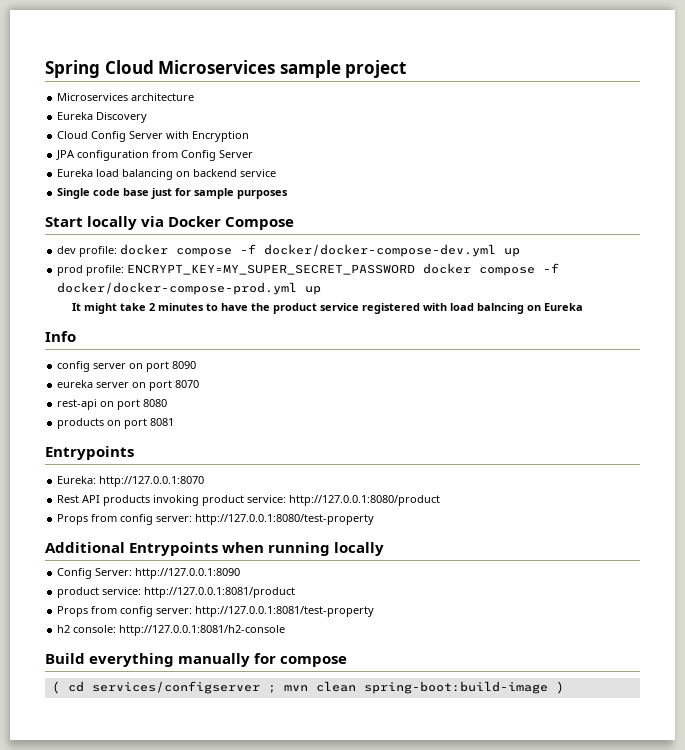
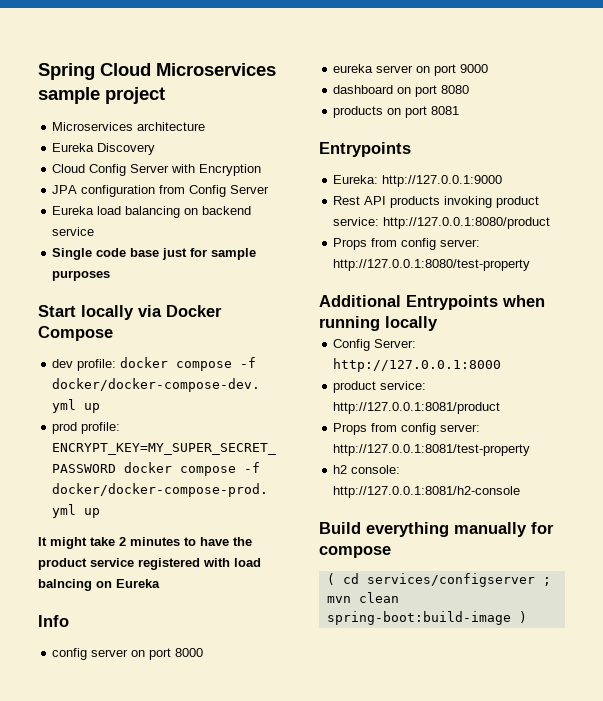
- config server on port 8090
+ config server on port 8000
- eureka server on port 8070
- rest-api on port 8080
+ eureka server on port 9000
+ dashboard on port 8080
- Eureka: http://127.0.0.1:8070
+ Eureka: http://127.0.0.1:9000
- Config Server: http://127.0.0.1:8090
+ Config Server: http://127.0.0.1:8000

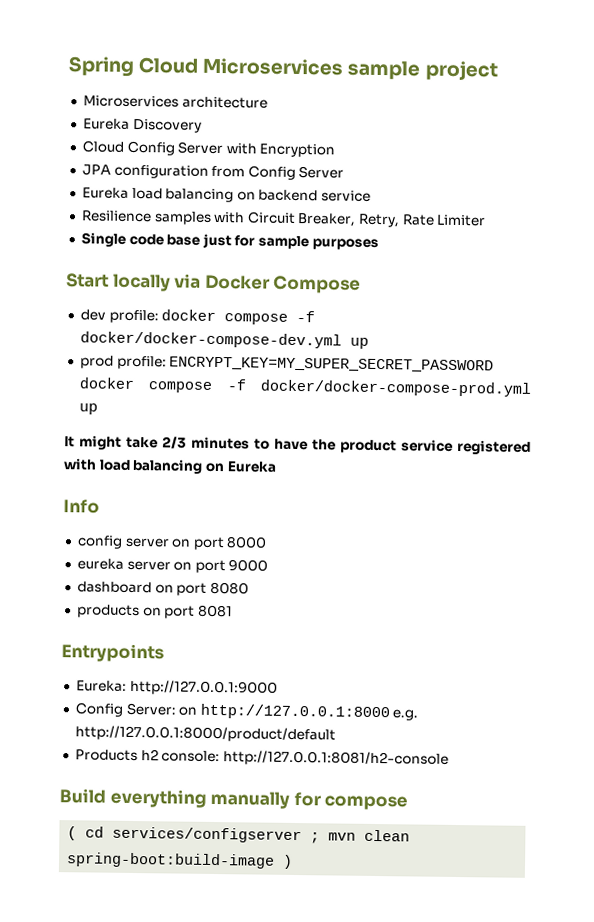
+ Resilience samples with Circuit Breaker, Retry, Rate Limiter
- It might take 2 minutes to have the product service registered with load balncing on Eureka
+ It might take 2/3 minutes to have the product service registered with load balancing on Eureka
- Rest API products invoking product service: http://127.0.0.1:8080/product
- Props from config server: http://127.0.0.1:8080/test-property
- Additional Entrypoints when running locally
- Config Server: http://127.0.0.1:8000
- product service: http://127.0.0.1:8081/product
- Props from config server: http://127.0.0.1:8081/test-property
- h2 console: http://127.0.0.1:8081/h2-console
+ Config Server: on http://127.0.0.1:8000 e.g. http://127.0.0.1:8000/product/default
+ Products h2 console: http://127.0.0.1:8081/h2-console

